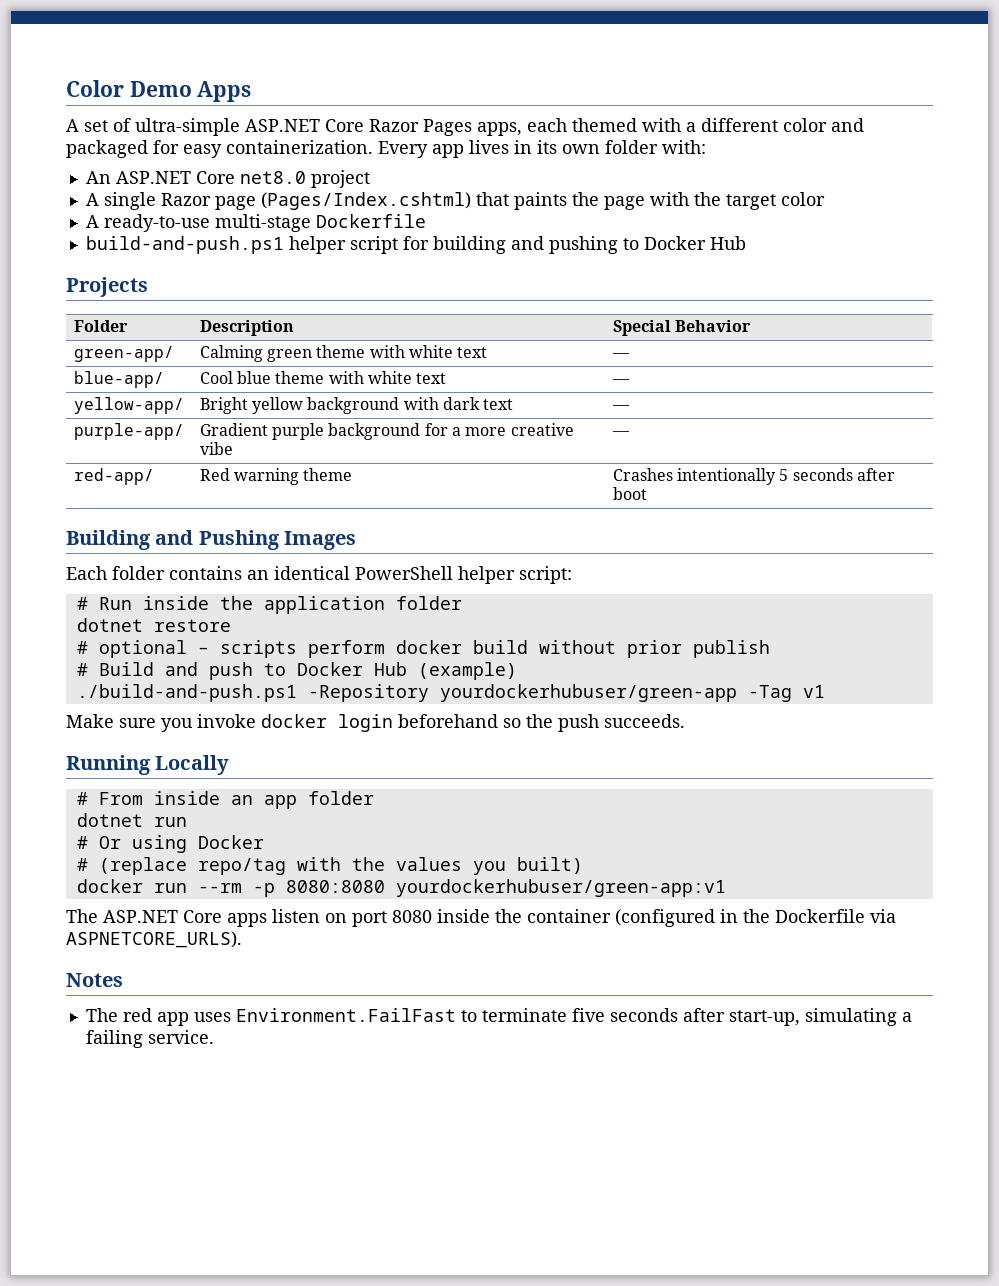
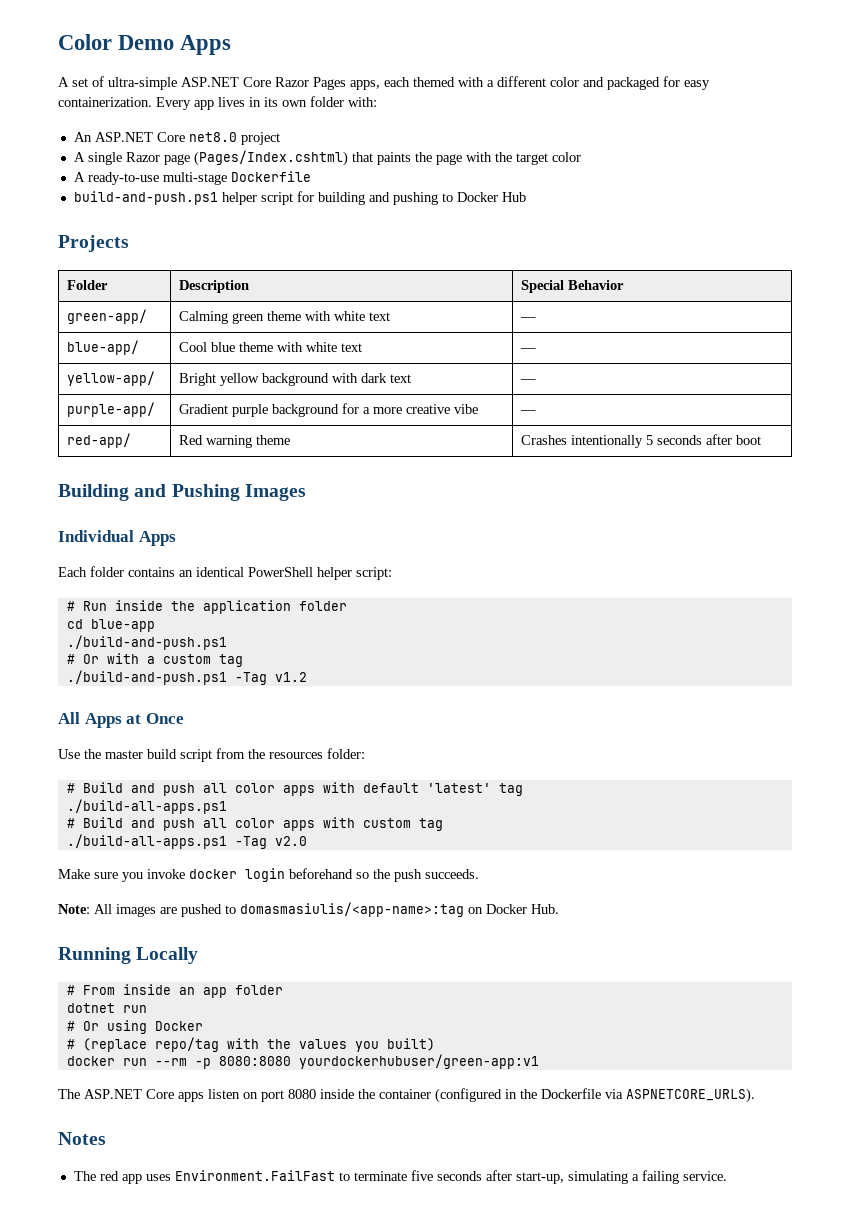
+ Individual Apps
- dotnet restore
- # optional – scripts perform docker build without prior publish
- # Build and push to Docker Hub (example)
- ./build-and-push.ps1 -Repository yourdockerhubuser/green-app -Tag v1
+ cd blue-app
+ ./build-and-push.ps1
+ # Or with a custom tag
+ ./build-and-push.ps1 -Tag v1.2
+ All Apps at Once
+ Use the master build script from the resources folder:
+ # Build and push all color apps with default 'latest' tag
+ ./build-all-apps.ps1
+ # Build and push all color apps with custom tag
+ ./build-all-apps.ps1 -Tag v2.0
+ Note: All images are pushed to domasmasiulis/<app-name>:tag on Docker Hub.

